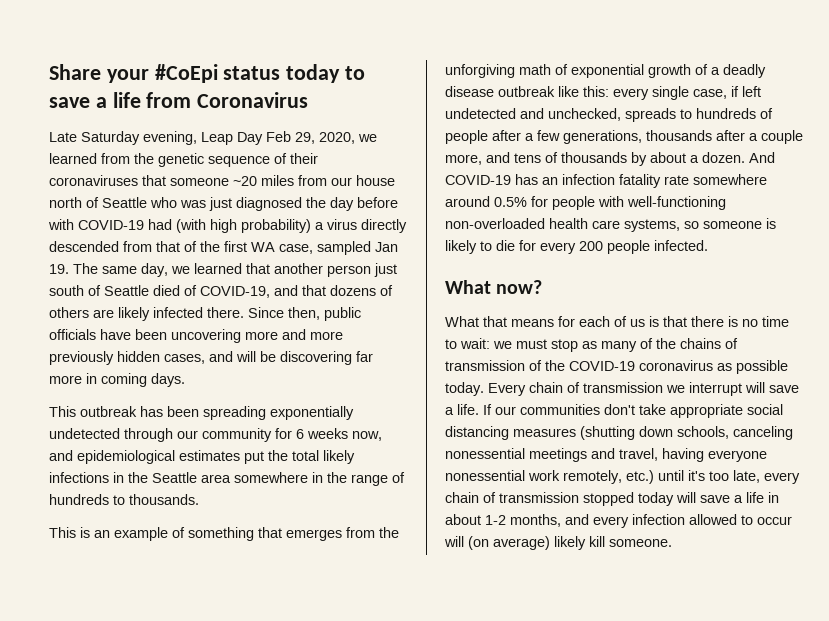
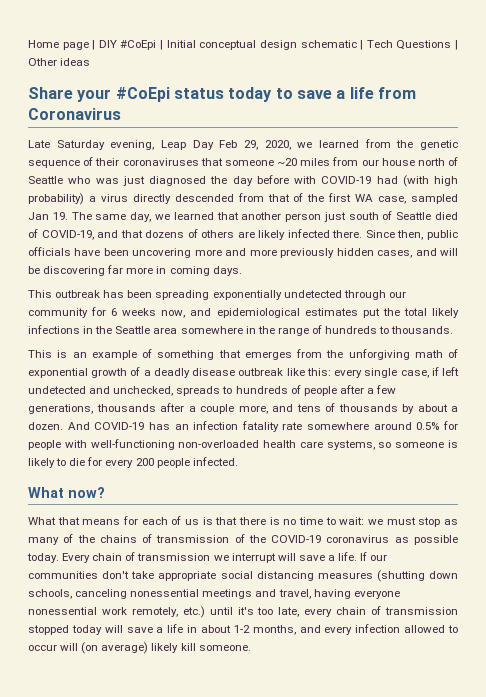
+ Home page | DIY #CoEpi | Initial conceptual design schematic | Tech Questions | Other ideas

